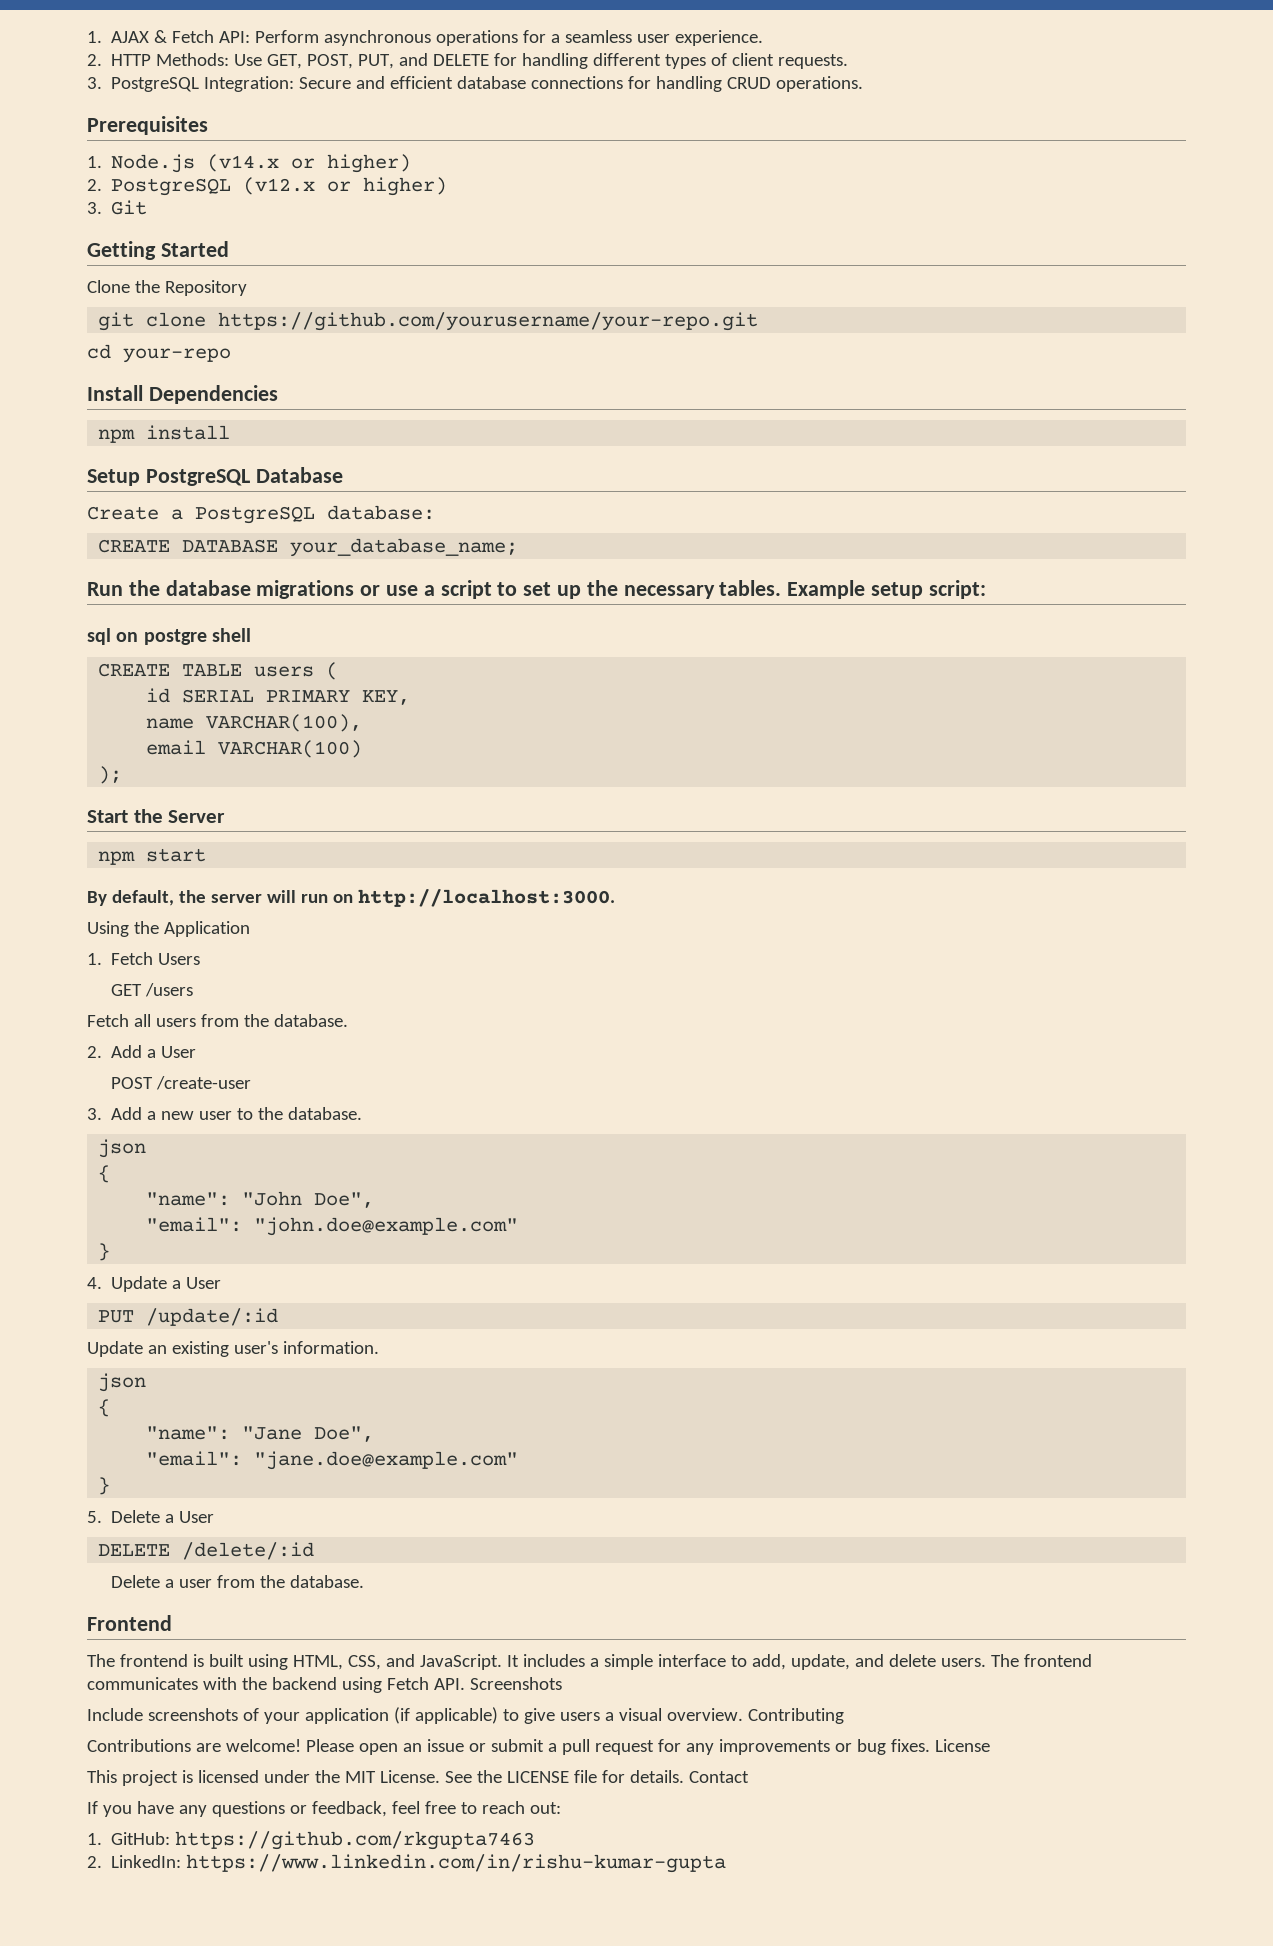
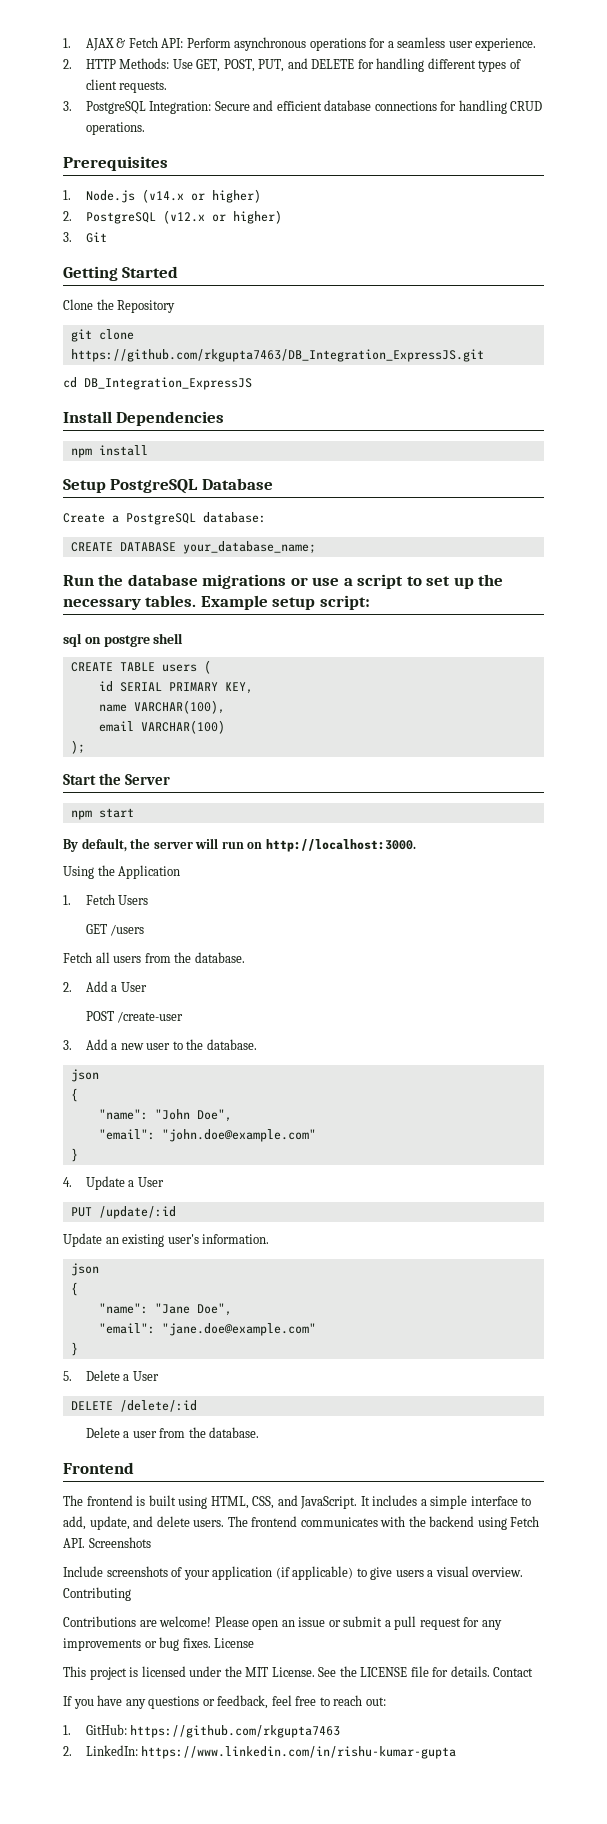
- git clone https://github.com/yourusername/your-repo.git
+ git clone https://github.com/rkgupta7463/DB_Integration_ExpressJS.git
- cd your-repo
+ cd DB_Integration_ExpressJS

